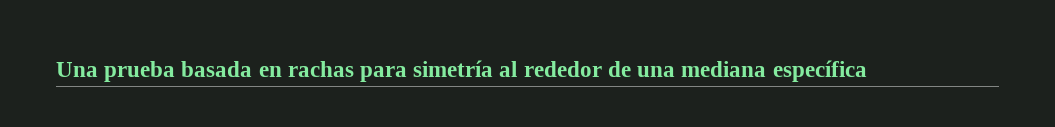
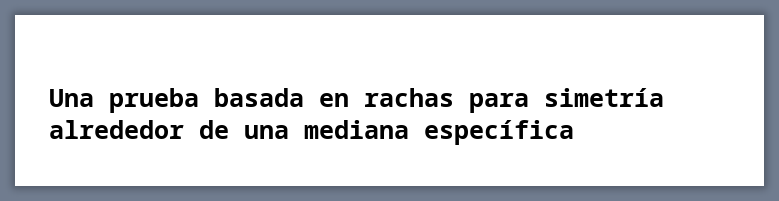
- Una prueba basada en rachas para simetría al rededor de una mediana específica
+ Una prueba basada en rachas para simetría alrededor de una mediana específica

